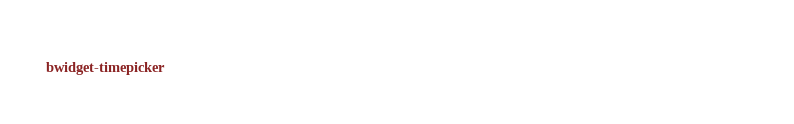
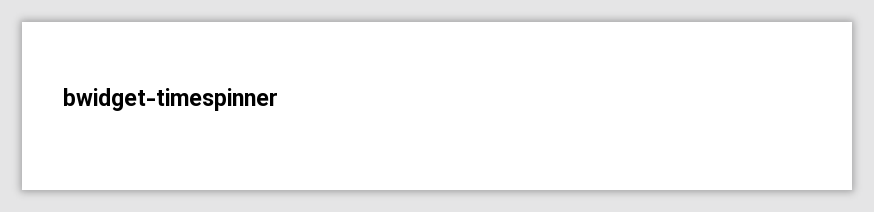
- bwidget-timepicker
+ bwidget-timespinner

